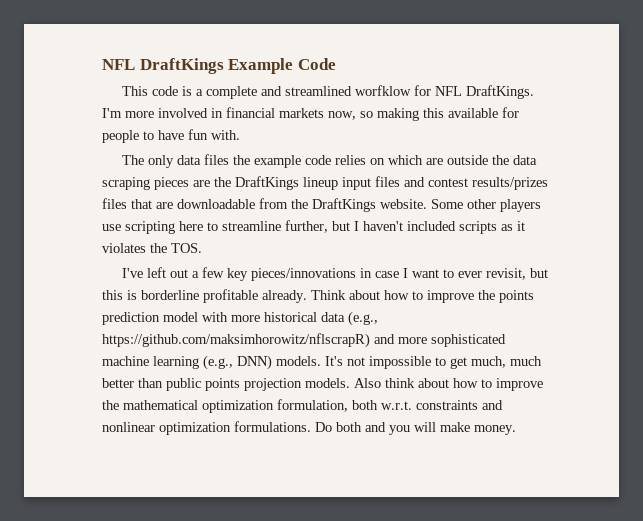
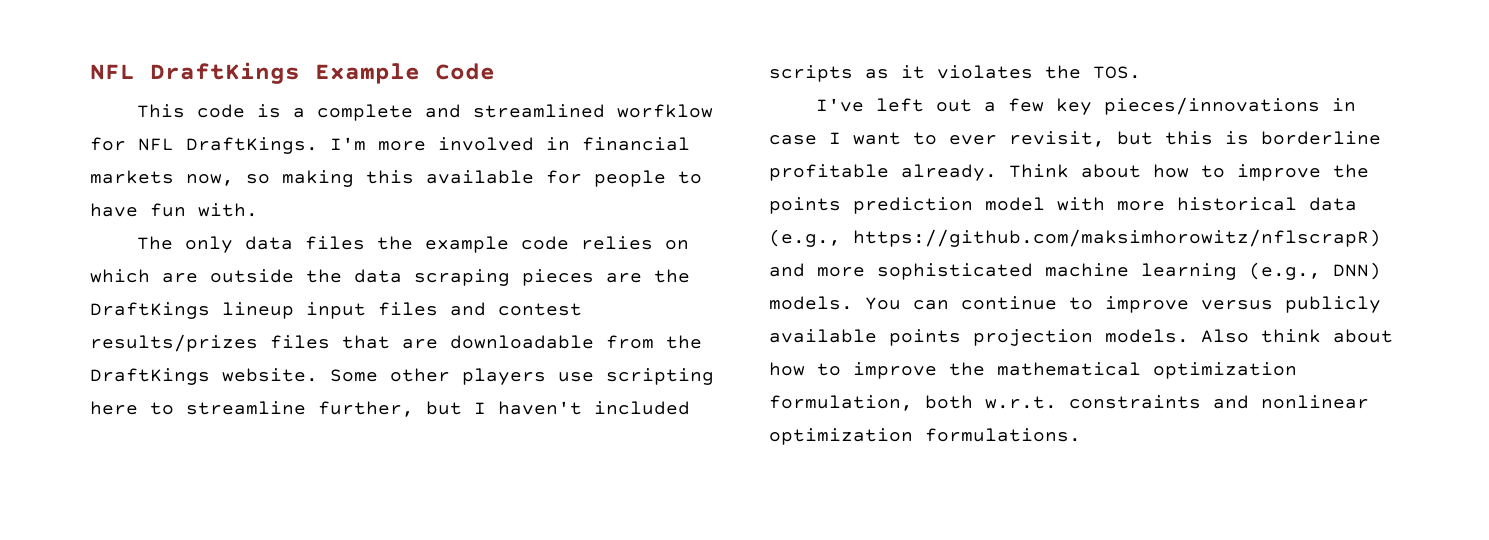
- It's not impossible to get much, much better than public points projection models.
+ You can continue to improve versus publicly available points projection models.
- Do both and you will make money.

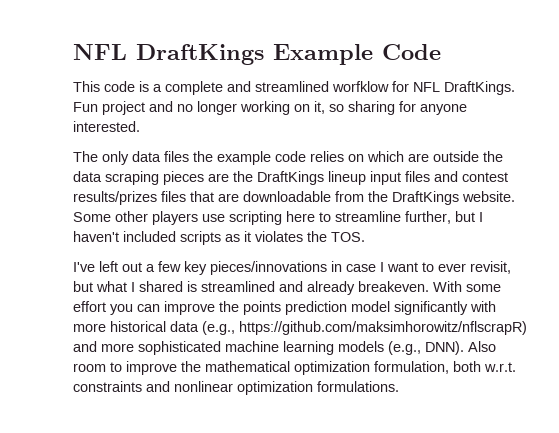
- I'm more involved in financial markets now, so making this available for people to have fun with.
+ Fun project and no longer working on it, so sharing for anyone interested.
- I've left out a few key pieces/innovations in case I want to ever revisit, but this is borderline profitable already. Think about how to improve the points prediction model with more historical data (e.g., https://github.com/maksimhorowitz/nflscrapR) and more sophisticated machine learning (e.g., DNN) models. You can continue to improve versus publicly available points projection models. Also think about how to improve the mathematical optimization formulation, both w.r.t. constraints and nonlinear optimization formulations.
+ I've left out a few key pieces/innovations in case I want to ever revisit, but what I shared is streamlined and already breakeven. With some effort you can improve the points prediction model significantly with more historical data (e.g., https://github.com/maksimhorowitz/nflscrapR) and more sophisticated machine learning models (e.g., DNN). Also room to improve the mathematical optimization formulation, both w.r.t. constraints and nonlinear optimization formulations.

